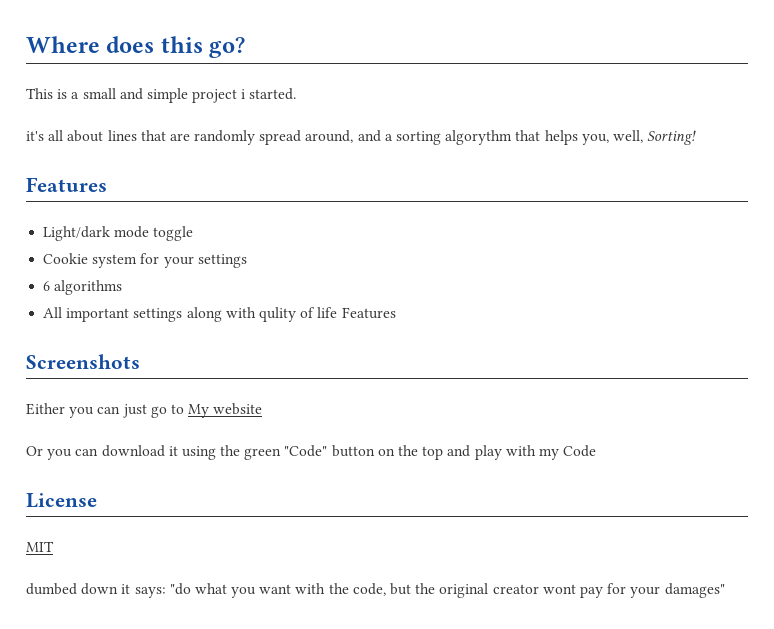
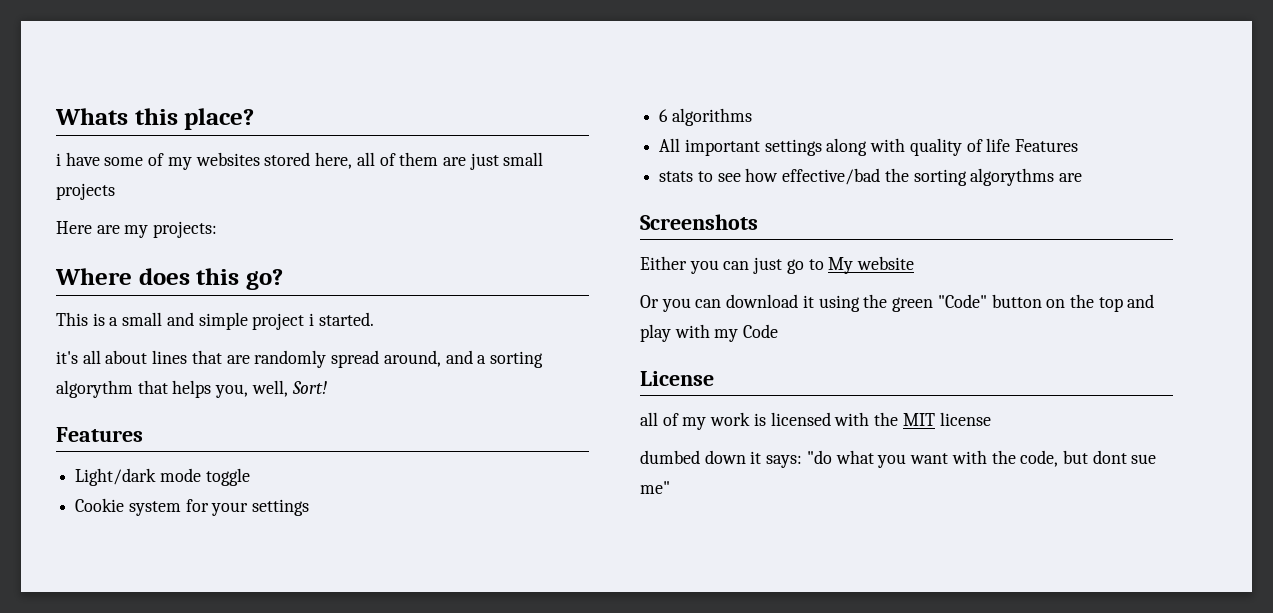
+ Whats this place?
+ i have some of my websites stored here, all of them are just small projects
+ Here are my projects:
- it's all about lines that are randomly spread around, and a sorting algorythm that helps you, well, Sorting!
+ it's all about lines that are randomly spread around, and a sorting algorythm that helps you, well, Sort!
- All important settings along with qulity of life Features
+ All important settings along with quality of life Features
+ stats to see how effective/bad the sorting algorythms are
- MIT
+ all of my work is licensed with the MIT license
- dumbed down it says: "do what you want with the code, but the original creator wont pay for your damages"
+ dumbed down it says: "do what you want with the code, but dont sue me"

